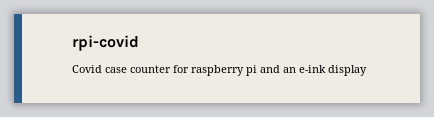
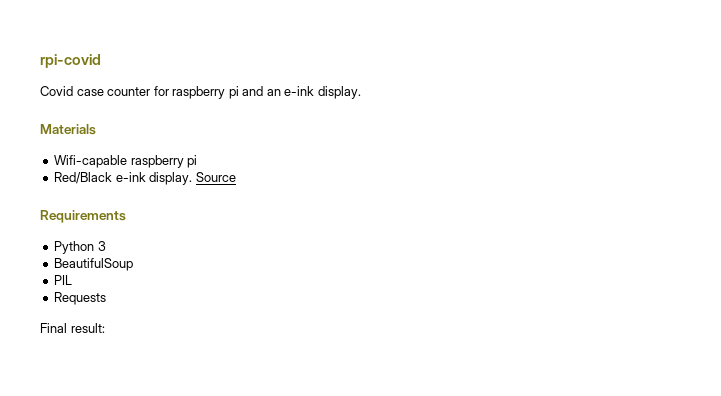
- Covid case counter for raspberry pi and an e-ink display
+ Covid case counter for raspberry pi and an e-ink display.
+ Materials
+ Wifi-capable raspberry pi
+ Red/Black e-ink display. Source
+ Requirements
+ Python 3
+ BeautifulSoup
+ PIL
+ Requests
+ Final result:

